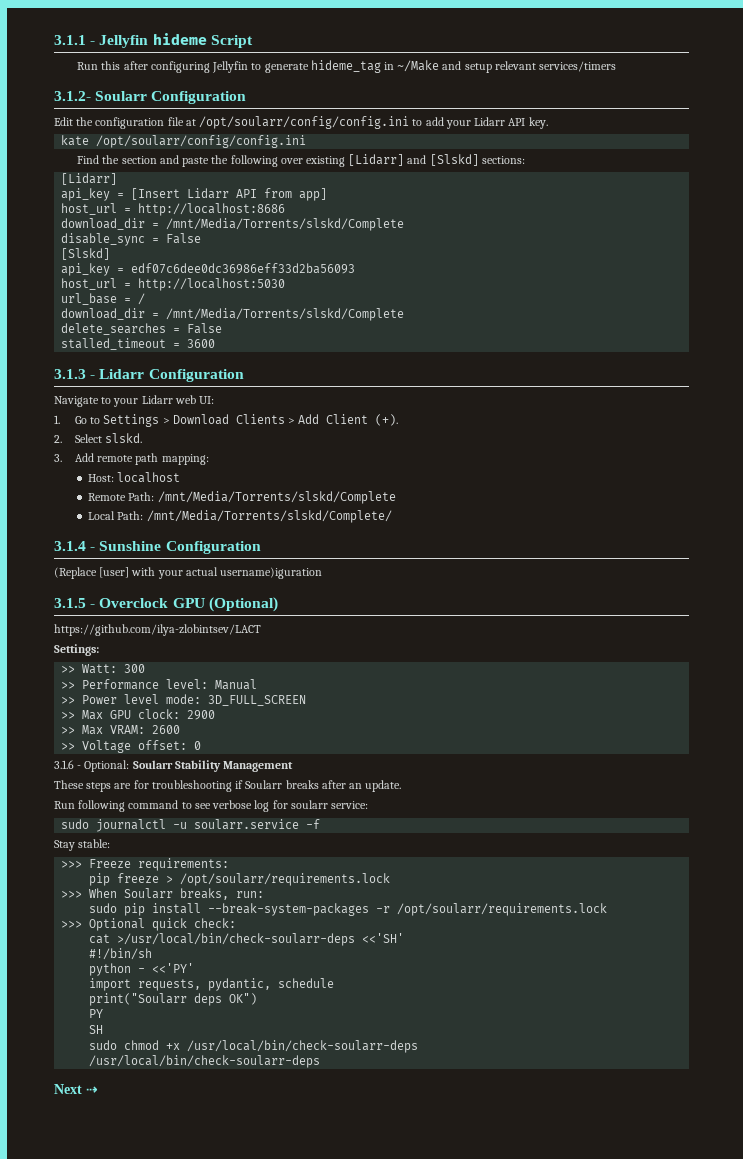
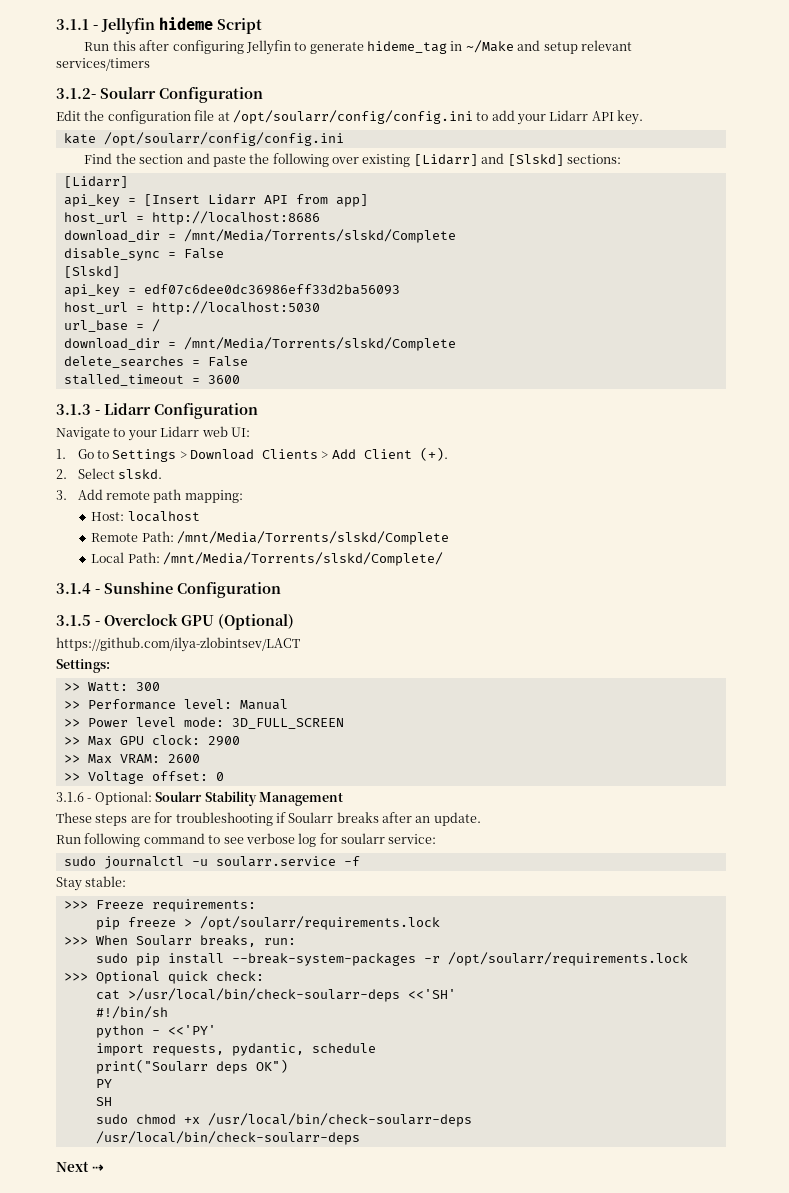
- (Replace [user] with your actual username)iguration

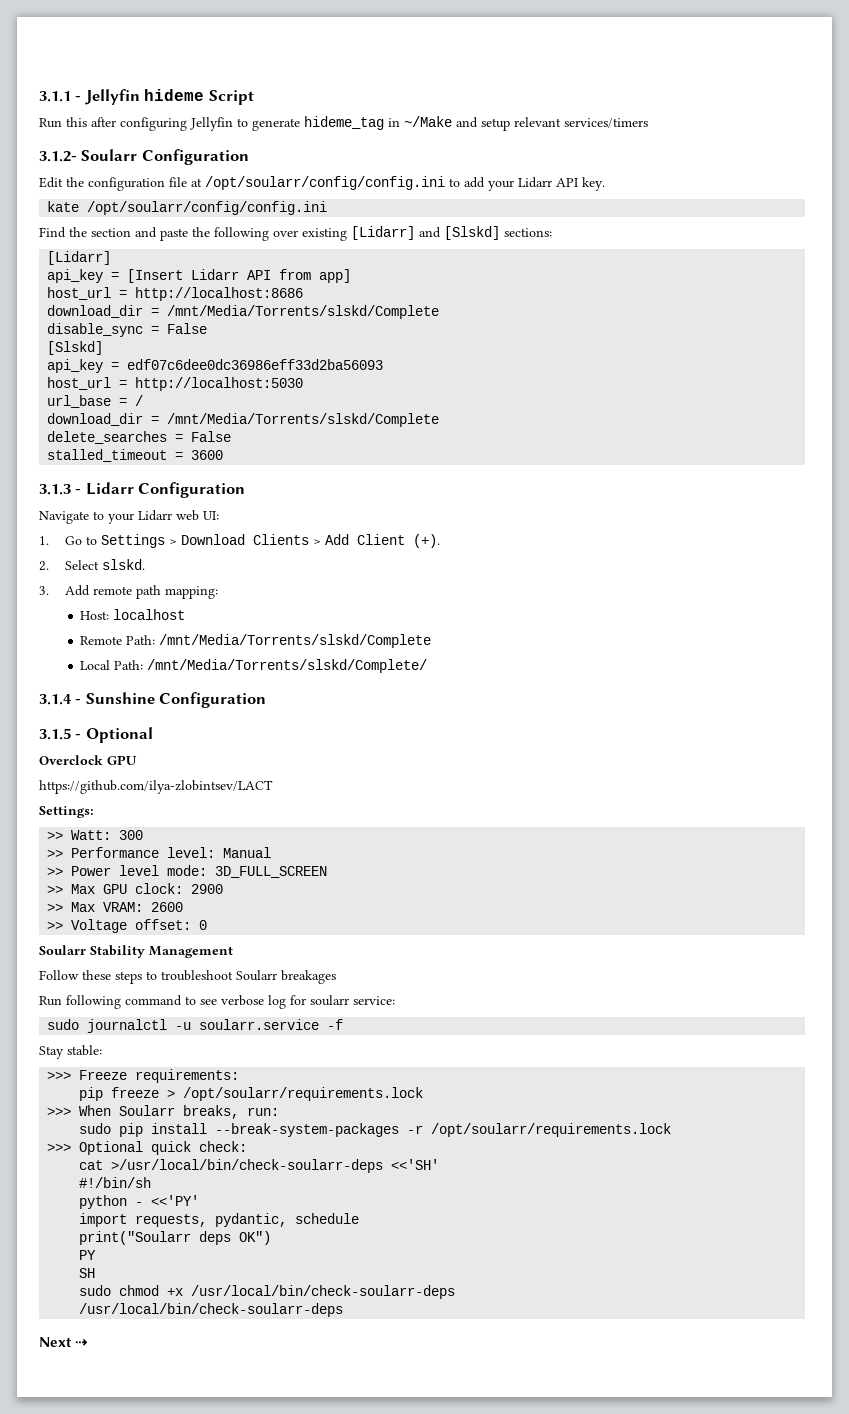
- 3.1.5 - Overclock GPU (Optional)
+ 3.1.5 - Optional
+ Overclock GPU
- 3.1.6 - Optional: Soularr Stability Management
+ Soularr Stability Management
- These steps are for troubleshooting if Soularr breaks after an update.
+ Follow these steps to troubleshoot Soularr breakages

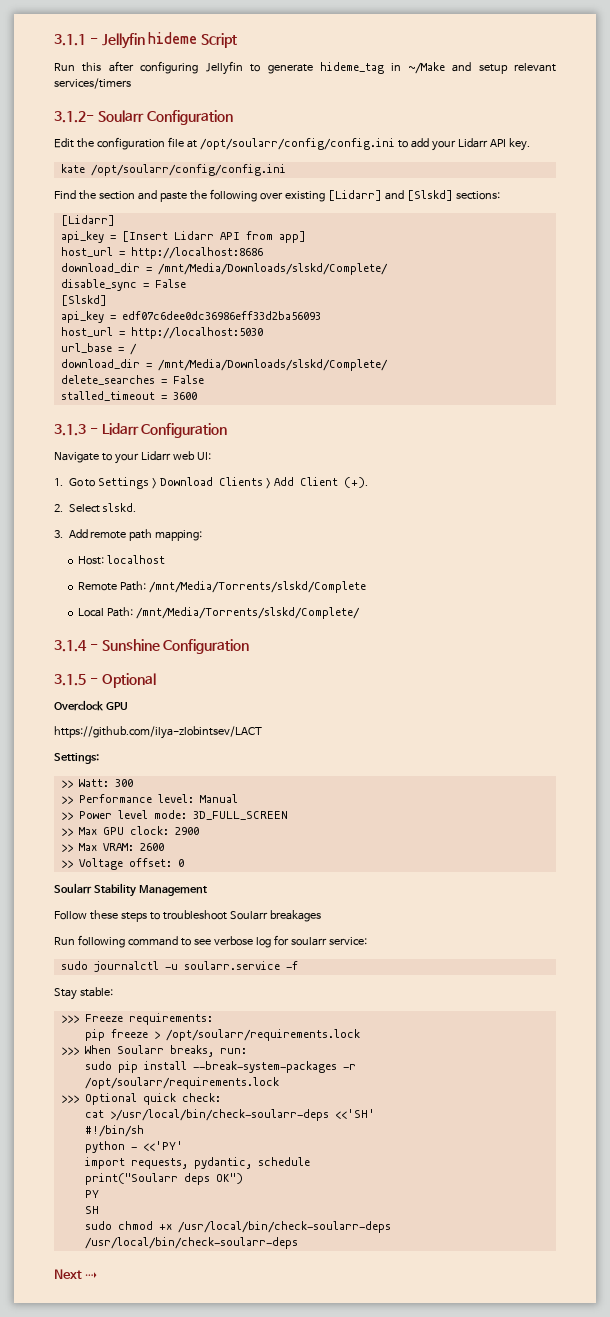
  host_url = http://localhost:8686
- download_dir = /mnt/Media/Torrents/slskd/Complete
+ download_dir = /mnt/Media/Downloads/slskd/Complete/
  url_base = /
- download_dir = /mnt/Media/Torrents/slskd/Complete
+ download_dir = /mnt/Media/Downloads/slskd/Complete/

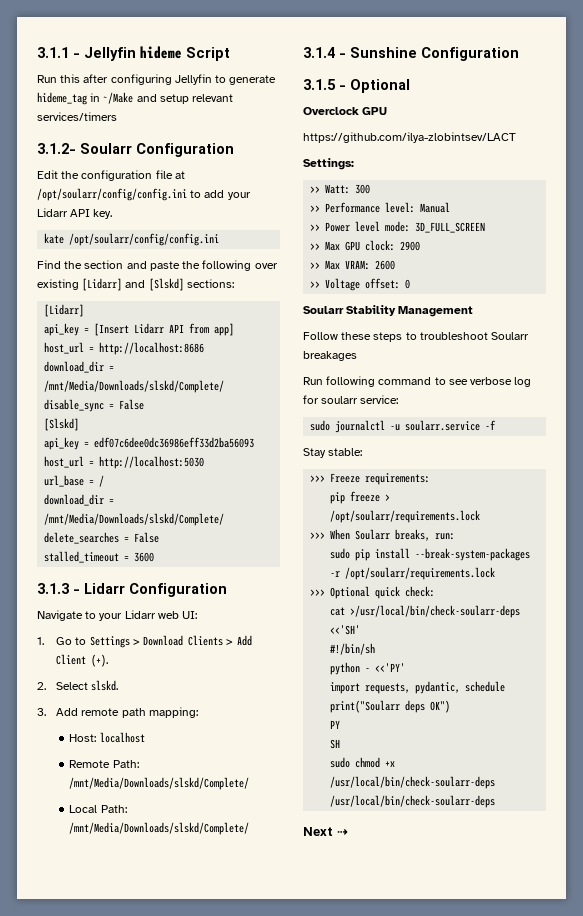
- Remote Path: /mnt/Media/Torrents/slskd/Complete
+ Remote Path: /mnt/Media/Downloads/slskd/Complete/
- Local Path: /mnt/Media/Torrents/slskd/Complete/
+ Local Path: /mnt/Media/Downloads/slskd/Complete/

